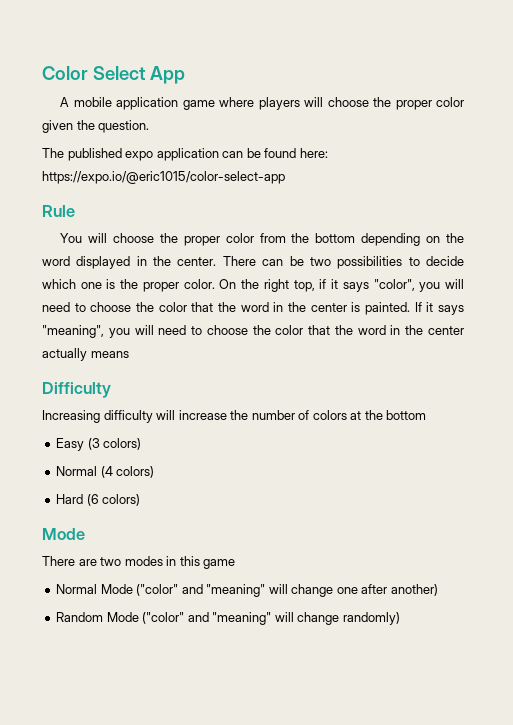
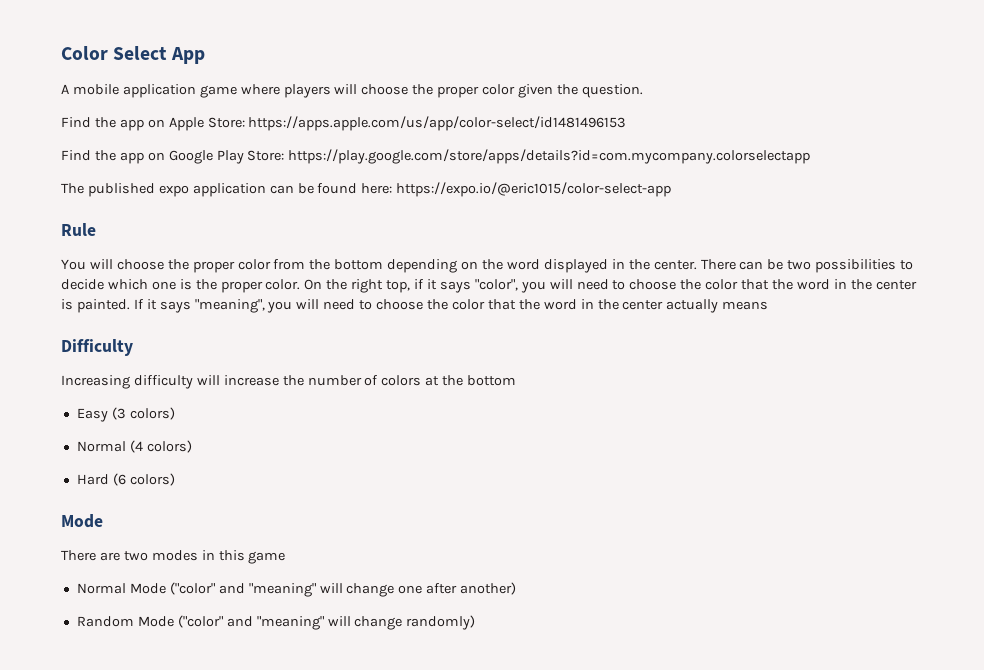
+ Find the app on Apple Store: https://apps.apple.com/us/app/color-select/id1481496153
+ Find the app on Google Play Store: https://play.google.com/store/apps/details?id=com.mycompany.colorselectapp

